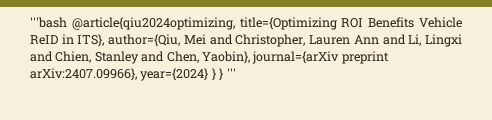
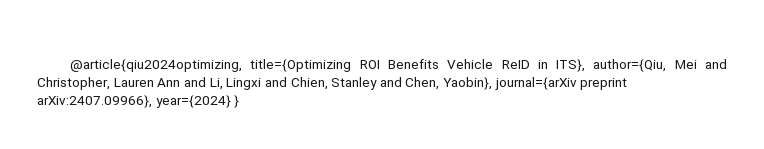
- '''bash @article{qiu2024optimizing, title={Optimizing ROI Benefits Vehicle ReID in ITS}, author={Qiu, Mei and Christopher, Lauren Ann and Li, Lingxi and Chien, Stanley and Chen, Yaobin}, journal={arXiv preprint arXiv:2407.09966}, year={2024} } } '''
+ @article{qiu2024optimizing, title={Optimizing ROI Benefits Vehicle ReID in ITS}, author={Qiu, Mei and Christopher, Lauren Ann and Li, Lingxi and Chien, Stanley and Chen, Yaobin}, journal={arXiv preprint arXiv:2407.09966}, year={2024} }

